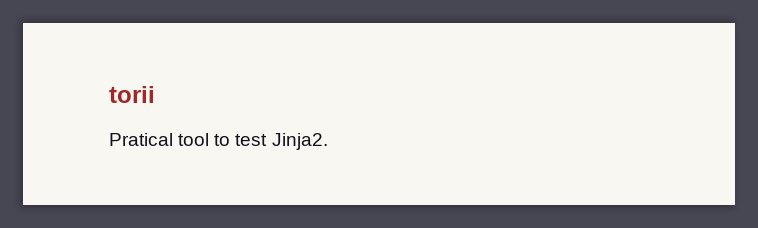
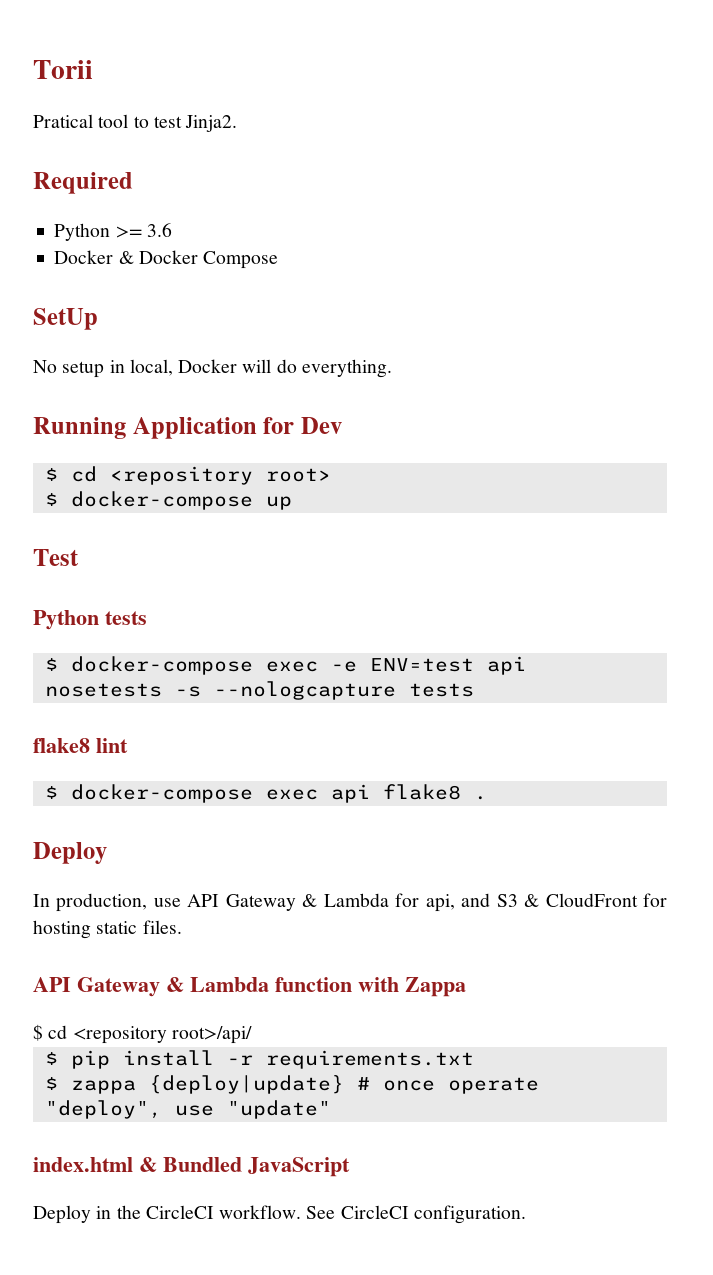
- torii
+ Torii
+ Required
+ Python >= 3.6
+ Docker & Docker Compose
+ SetUp
+ No setup in local, Docker will do everything.
+ Running Application for Dev
+ $ cd <repository root>
+ $ docker-compose up
+ Test
+ Python tests
+ $ docker-compose exec -e ENV=test api nosetests -s --nologcapture tests
+ flake8 lint
+ $ docker-compose exec api flake8 .
+ Deploy
+ In production, use API Gateway & Lambda for api, and S3 & CloudFront for hosting static files.
+ API Gateway & Lambda function with Zappa
+ $ cd <repository root>/api/
+ $ pip install -r requirements.txt
+ $ zappa {deploy|update} # once operate "deploy", use "update"
+ index.html & Bundled JavaScript
+ Deploy in the CircleCI workflow. See CircleCI configuration.

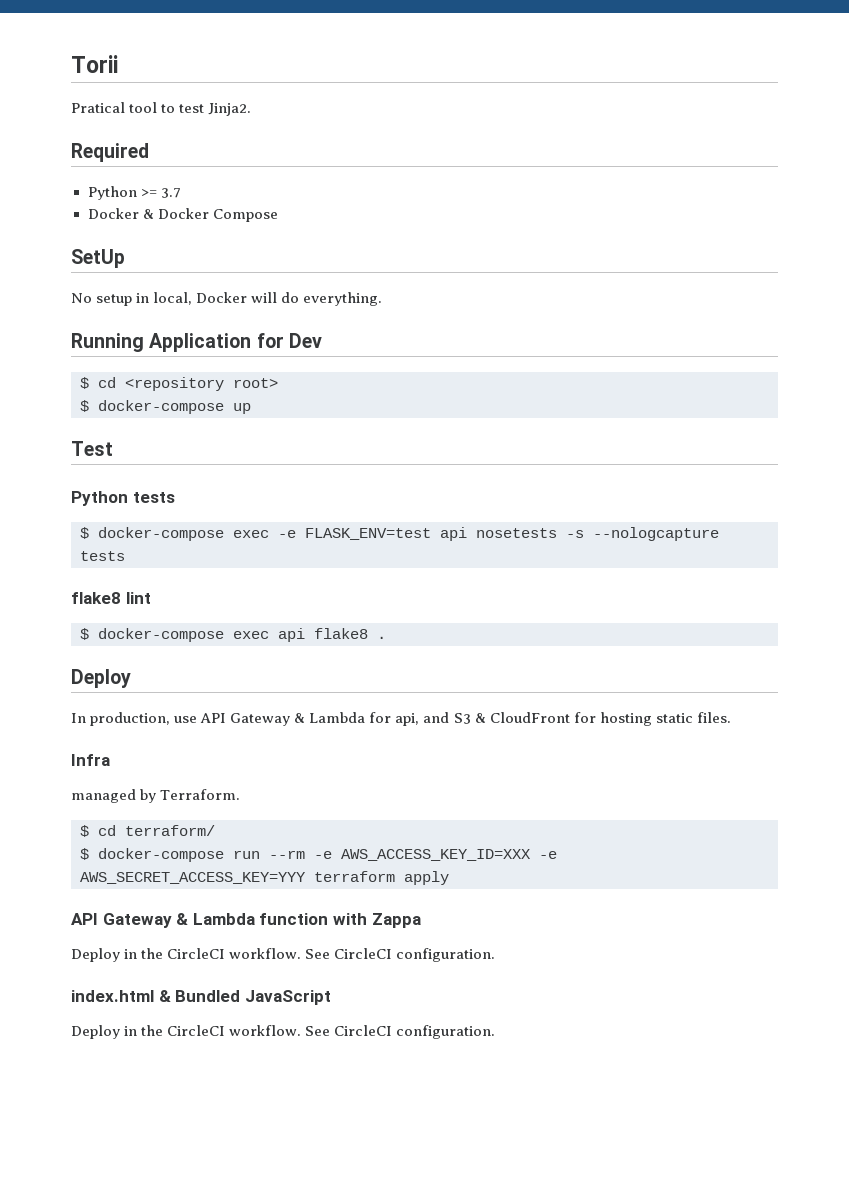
- Python >= 3.6
+ Python >= 3.7
- $ docker-compose exec -e ENV=test api nosetests -s --nologcapture tests
+ $ docker-compose exec -e FLASK_ENV=test api nosetests -s --nologcapture tests
+ Infra
+ managed by Terraform.
+ $ cd terraform/
+ $ docker-compose run --rm -e AWS_ACCESS_KEY_ID=XXX -e AWS_SECRET_ACCESS_KEY=YYY terraform apply
  API Gateway & Lambda function with Zappa
- $ cd <repository root>/api/
- $ pip install -r requirements.txt
- $ zappa {deploy|update} # once operate "deploy", use "update"
+ Deploy in the CircleCI workflow. See CircleCI configuration.

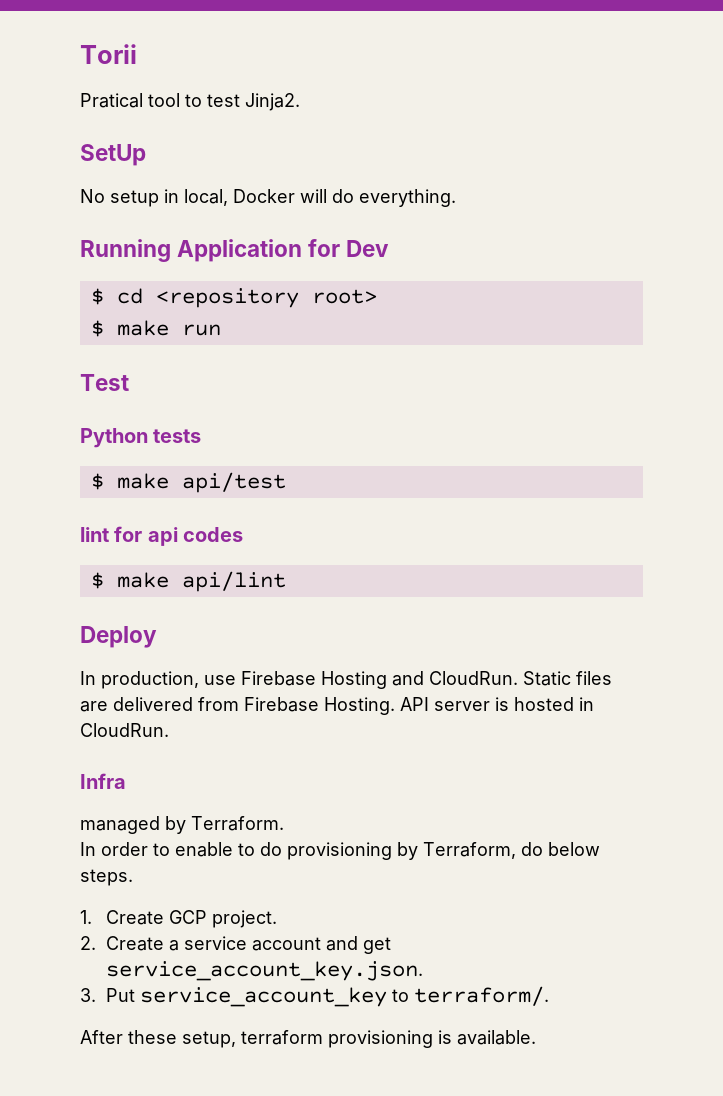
- Required
- Python >= 3.7
- Docker & Docker Compose
- $ docker-compose up
+ $ make run
- $ docker-compose exec -e FLASK_ENV=test api nosetests -s --nologcapture tests
- flake8 lint
- $ docker-compose exec api flake8 .
+ $ make api/test
+ lint for api codes
+ $ make api/lint
  Deploy
- In production, use API Gateway & Lambda for api, and S3 & CloudFront for hosting static files.
+ In production, use Firebase Hosting and CloudRun. Static files are delivered from Firebase Hosting. API server is hosted in CloudRun.
  Infra
  managed by Terraform.
- $ cd terraform/
- $ docker-compose run --rm -e AWS_ACCESS_KEY_ID=XXX -e AWS_SECRET_ACCESS_KEY=YYY terraform apply
- API Gateway & Lambda function with Zappa
- Deploy in the CircleCI workflow. See CircleCI configuration.
- index.html & Bundled JavaScript
- Deploy in the CircleCI workflow. See CircleCI configuration.
+ In order to enable to do provisioning by Terraform, do below steps.
+ 1. Create GCP project.
+ 2. Create a service account and get service_account_key.json.
+ 3. Put service_account_key to terraform/.
+ After these setup, terraform provisioning is available.

